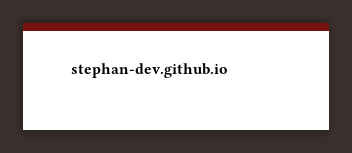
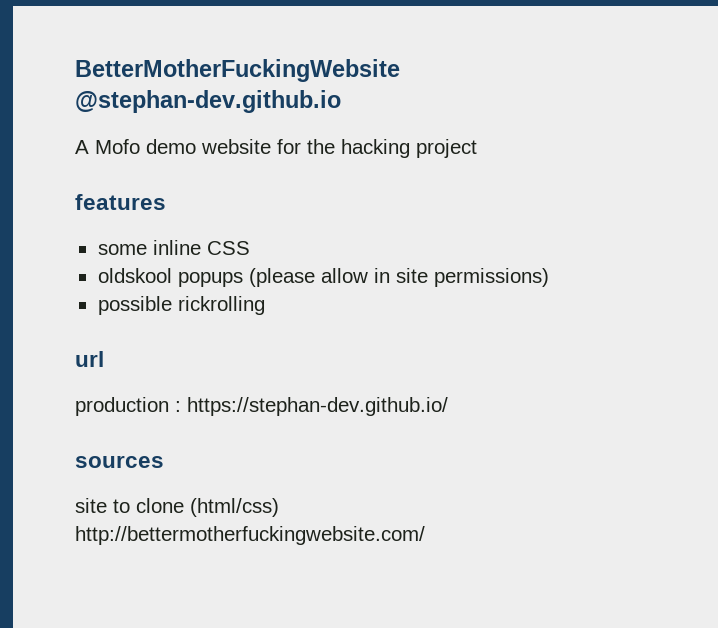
- stephan-dev.github.io
+ BetterMotherFuckingWebsite @stephan-dev.github.io
+ A Mofo demo website for the hacking project
+ features
+ some inline CSS
+ oldskool popups (please allow in site permissions)
+ possible rickrolling
+ url
+ production : https://stephan-dev.github.io/
+ sources
+ site to clone (html/css) http://bettermotherfuckingwebsite.com/

